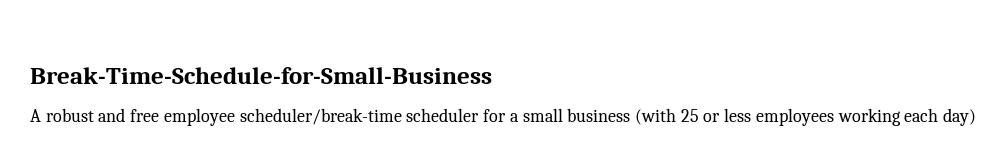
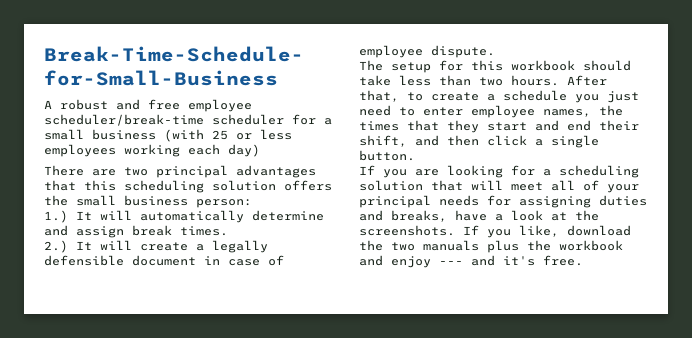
+ There are two principal advantages that this scheduling solution offers the small business person:
+ 1.) It will automatically determine and assign break times.
+ 2.) It will create a legally defensible document in case of employee dispute.
+ The setup for this workbook should take less than two hours. After that, to create a schedule you just need to enter employee names, the times that they start and end their shift, and then click a single button.
+ If you are looking for a scheduling solution that will meet all of your principal needs for assigning duties and breaks, have a look at the screenshots. If you like, download the two manuals plus the workbook and enjoy --- and it's free.

